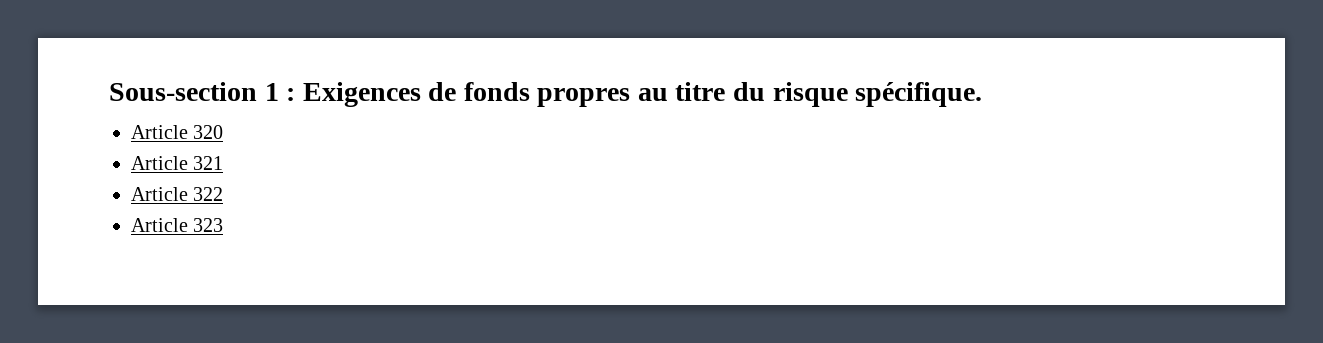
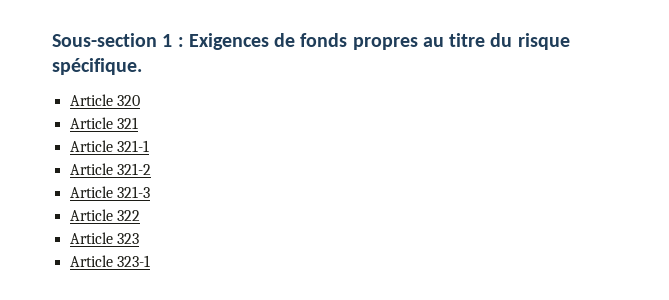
+ Article 321-1
+ Article 321-2
+ Article 321-3
+ Article 323-1

